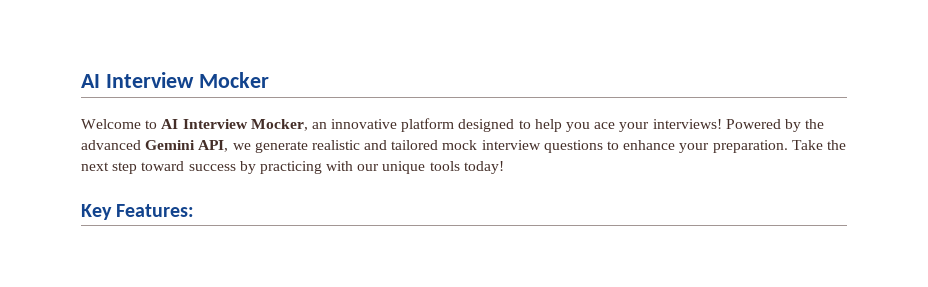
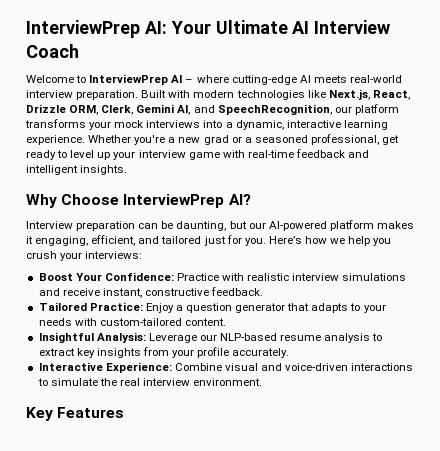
- AI Interview Mocker
+ InterviewPrep AI: Your Ultimate AI Interview Coach
- Welcome to AI Interview Mocker, an innovative platform designed to help you ace your interviews! Powered by the advanced Gemini API, we generate realistic and tailored mock interview questions to enhance your preparation. Take the next step toward success by practicing with our unique tools today!
+ Welcome to InterviewPrep AI – where cutting-edge AI meets real-world interview preparation. Built with modern technologies like Next.js, React, Drizzle ORM, Clerk, Gemini AI, and SpeechRecognition, our platform transforms your mock interviews into a dynamic, interactive learning experience. Whether you're a new grad or a seasoned professional, get ready to level up your interview game with real-time feedback and intelligent insights.
+ Why Choose InterviewPrep AI?
+ Interview preparation can be daunting, but our AI-powered platform makes it engaging, efficient, and tailored just for you. Here’s how we help you crush your interviews:
+ Boost Your Confidence: Practice with realistic interview simulations and receive instant, constructive feedback.
+ Tailored Practice: Enjoy a question generator that adapts to your needs with custom-tailored content.
+ Insightful Analysis: Leverage our NLP-based resume analysis to extract key insights from your profile accurately.
+ Interactive Experience: Combine visual and voice-driven interactions to simulate the real interview environment.
- Key Features:
+ Key Features

